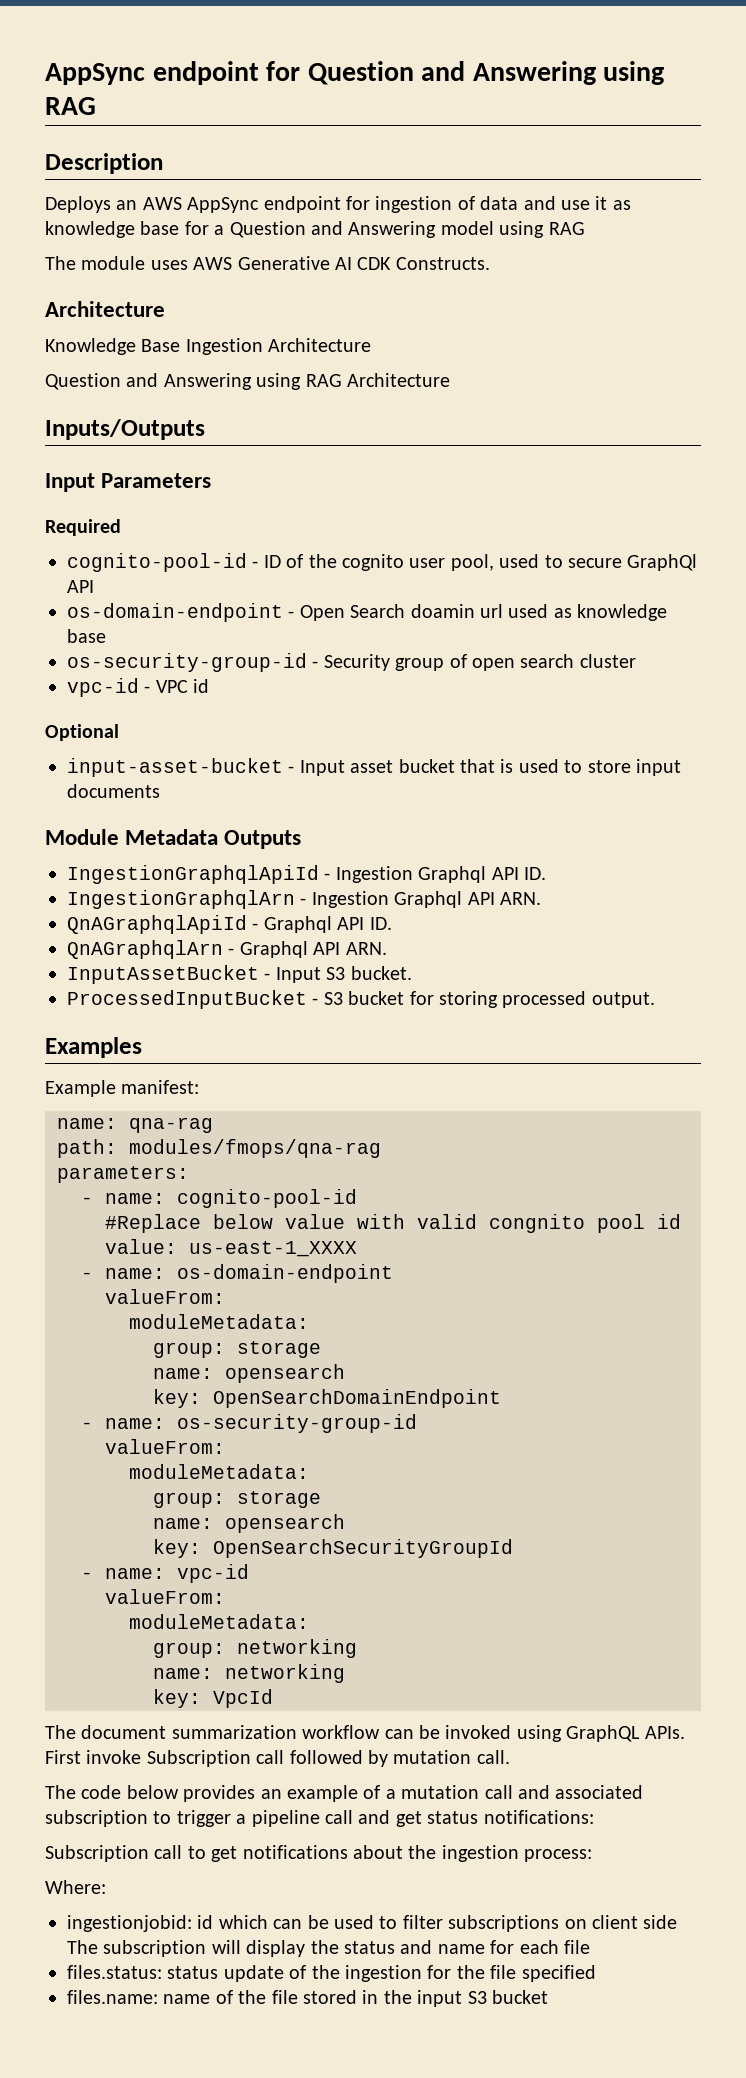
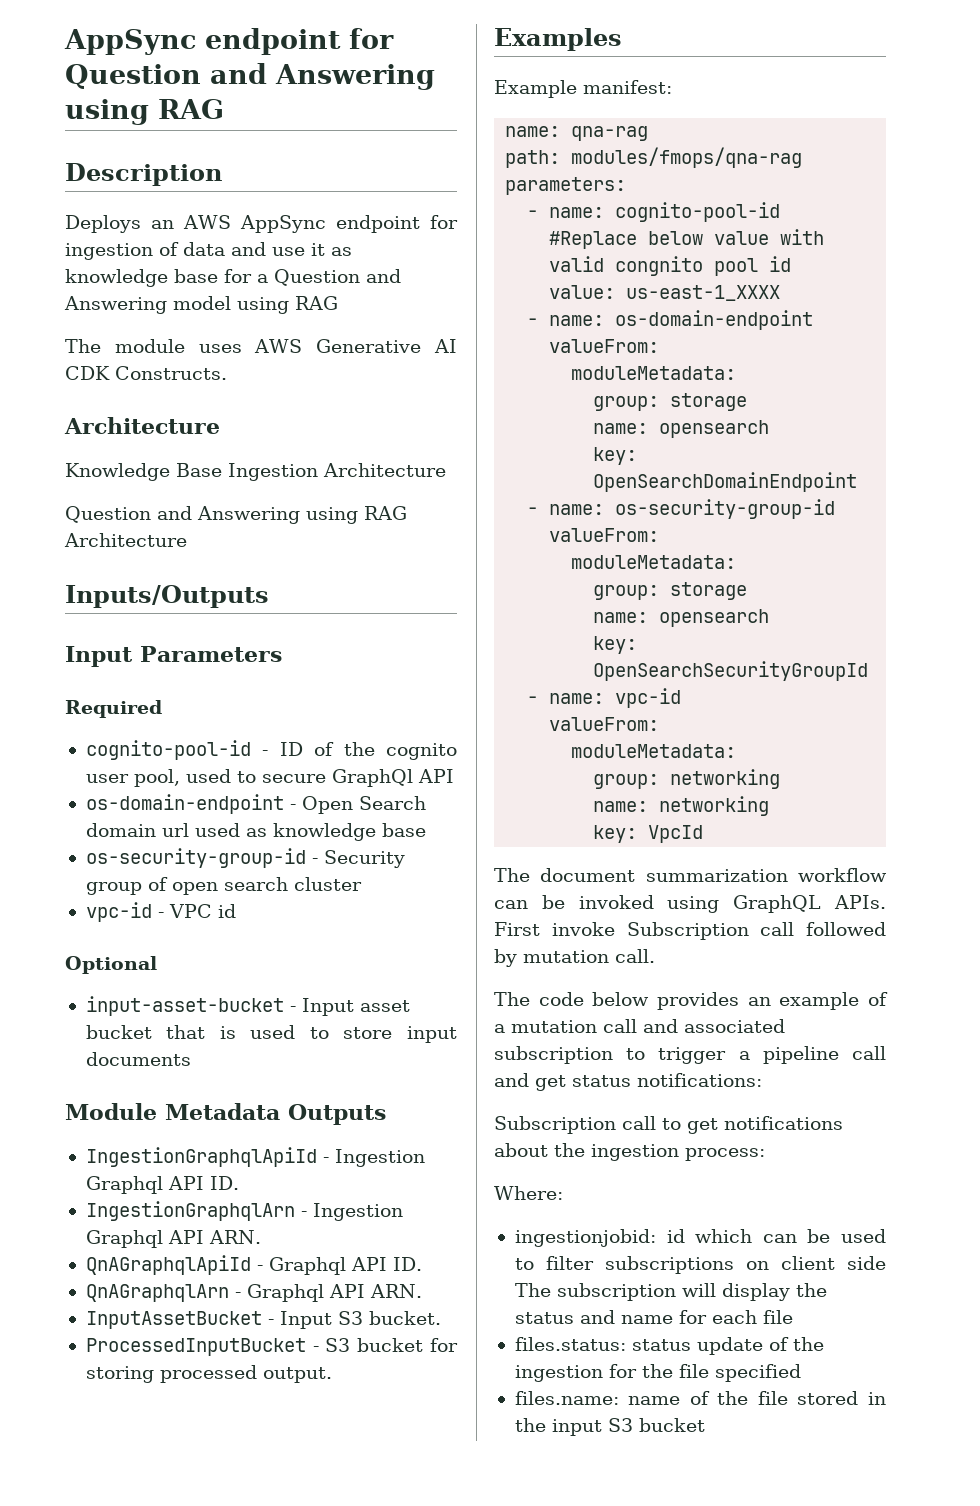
- os-domain-endpoint - Open Search doamin url used as knowledge base
+ os-domain-endpoint - Open Search domain url used as knowledge base

